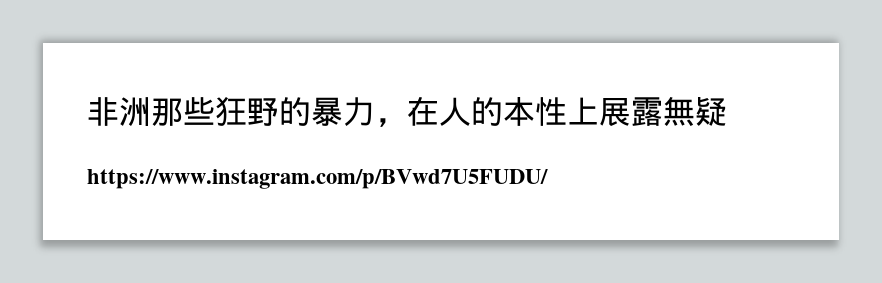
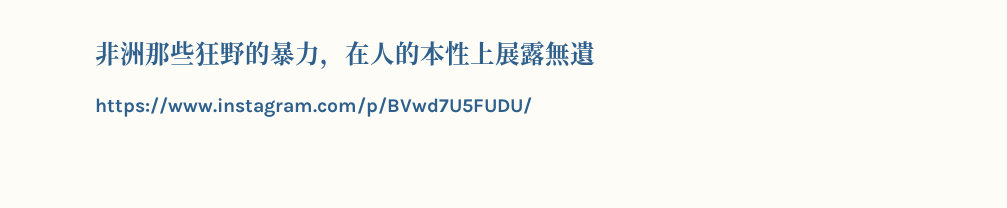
- 非洲那些狂野的暴力，在人的本性上展露無疑
+ 非洲那些狂野的暴力，在人的本性上展露無遺

